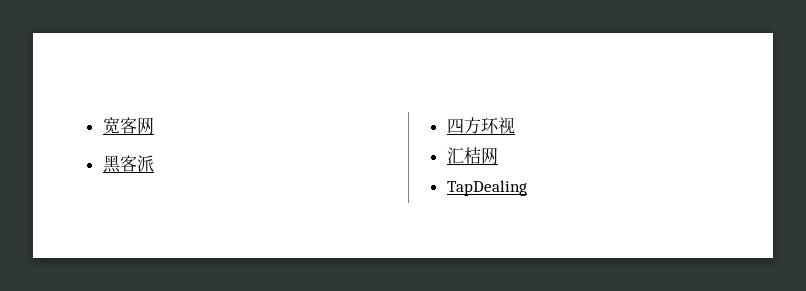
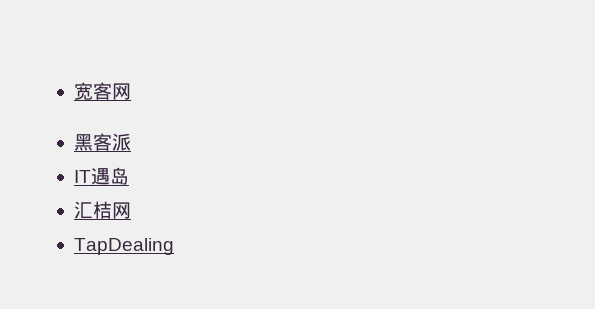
- 四方环视
+ IT遇岛

